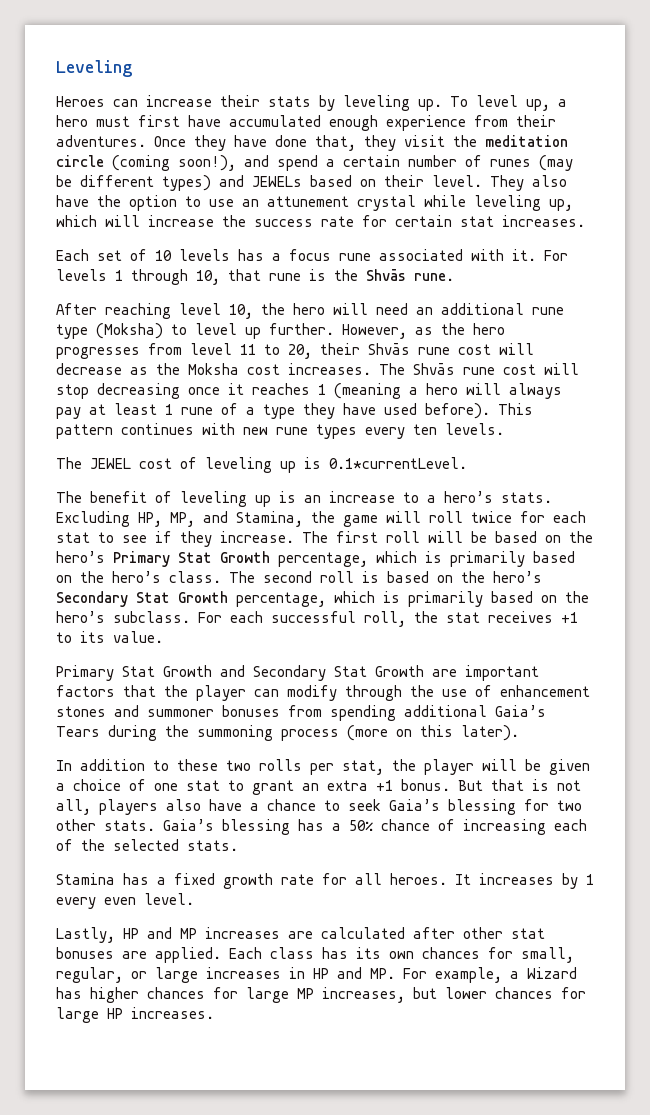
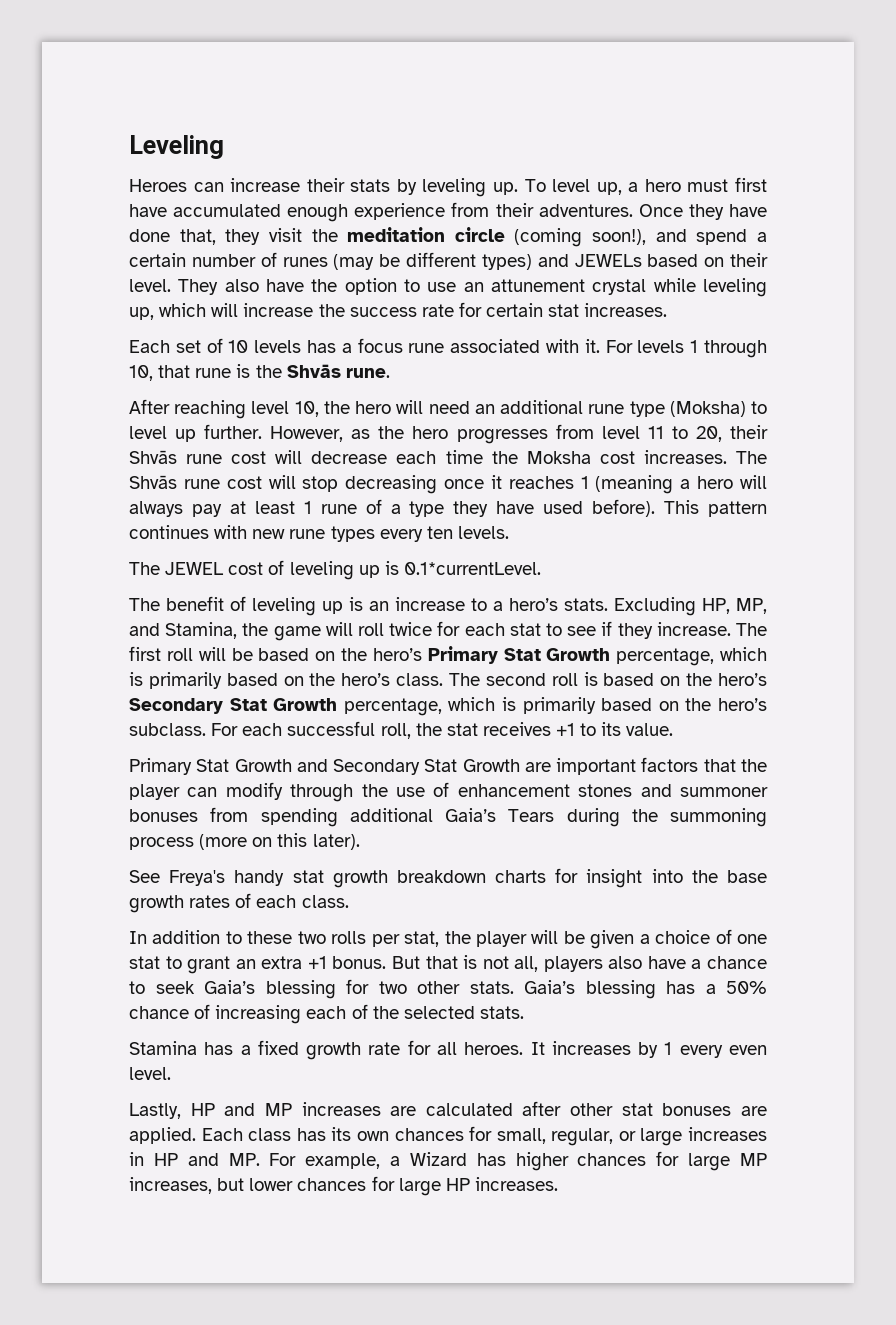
- However, as the hero progresses from level 11 to 20, their Shvās rune cost will decrease as the Moksha cost increases.
+ However, as the hero progresses from level 11 to 20, their Shvās rune cost will decrease each time the Moksha cost increases.
+ See Freya's handy stat growth breakdown charts for insight into the base growth rates of each class.

